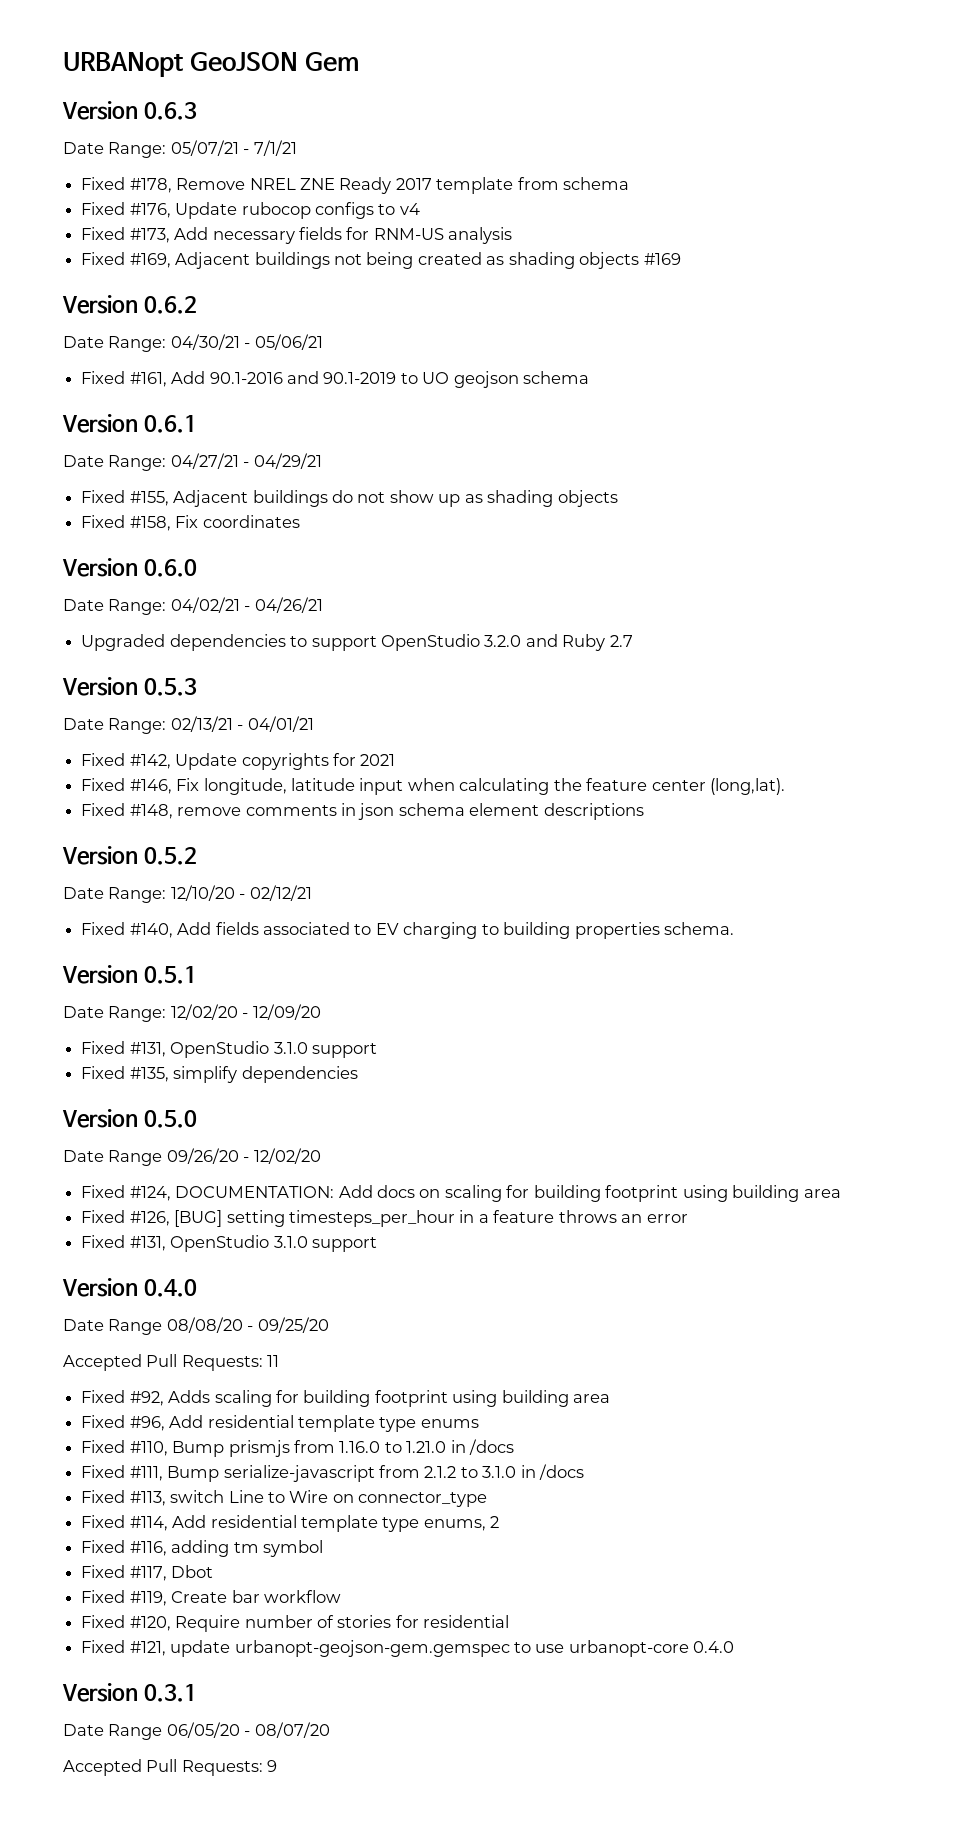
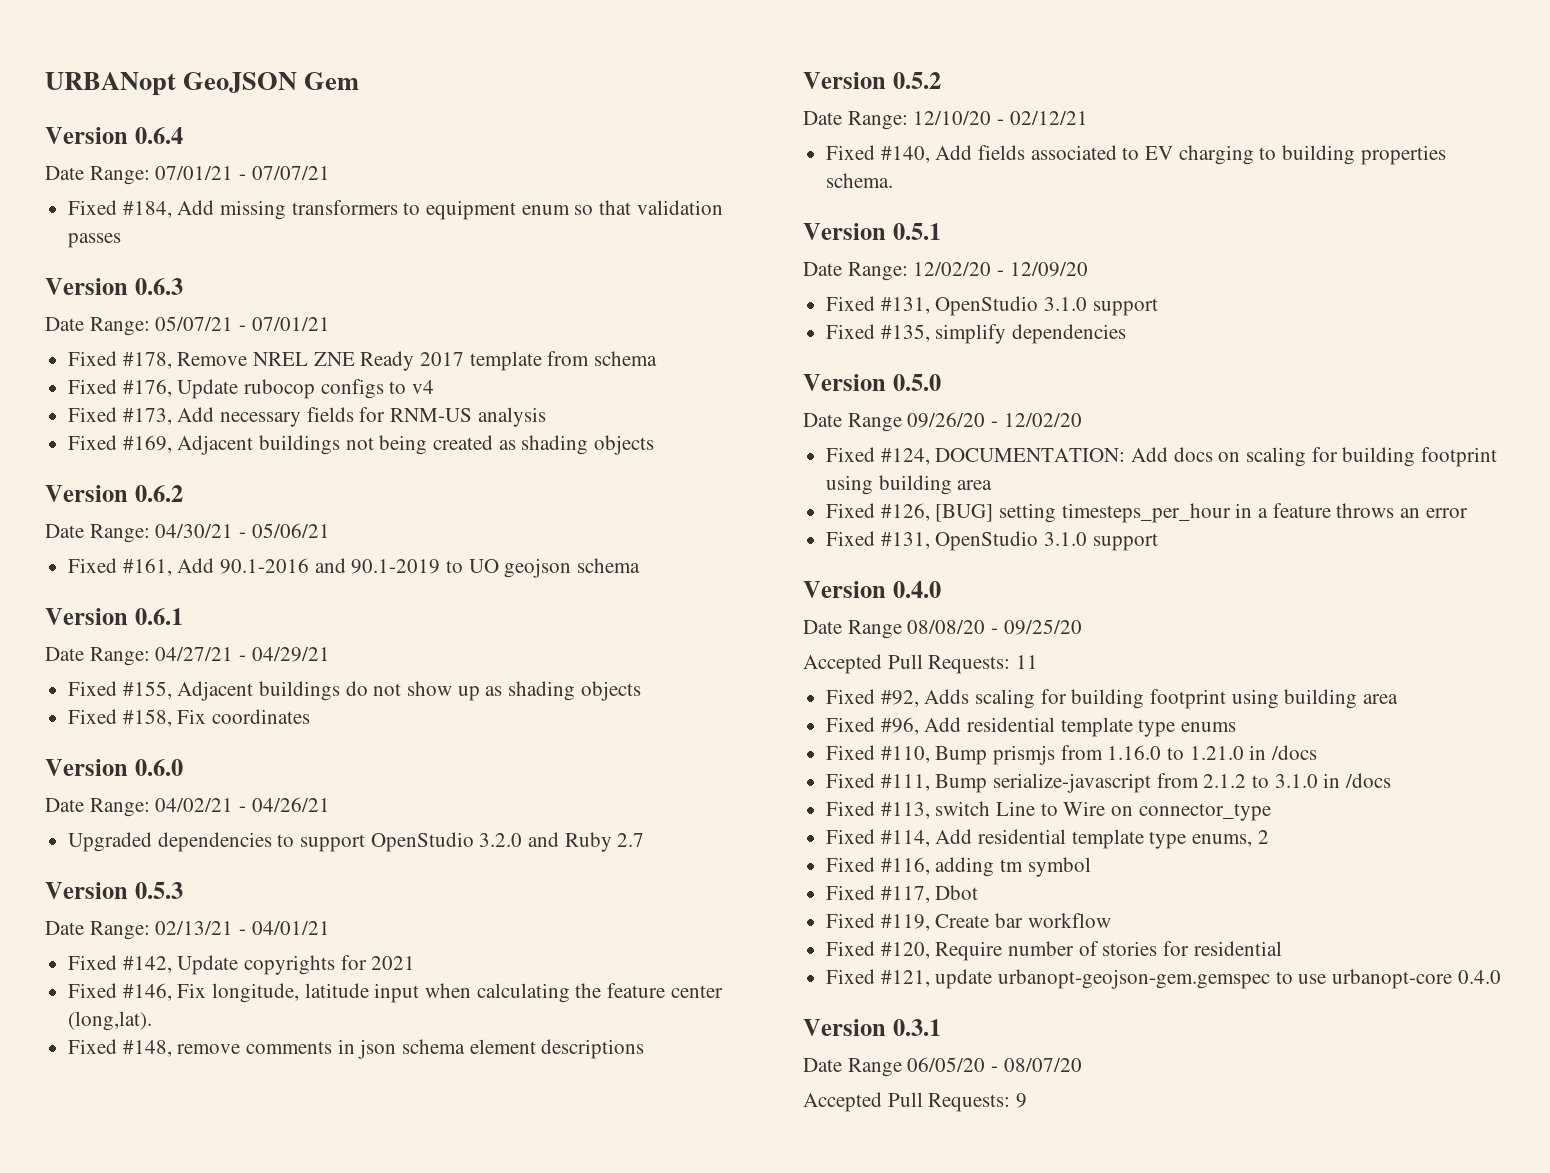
+ Version 0.6.4
+ Date Range: 07/01/21 - 07/07/21
+ Fixed #184, Add missing transformers to equipment enum so that validation passes
- Date Range: 05/07/21 - 7/1/21
+ Date Range: 05/07/21 - 07/01/21
- Fixed #169, Adjacent buildings not being created as shading objects #169
+ Fixed #169, Adjacent buildings not being created as shading objects

